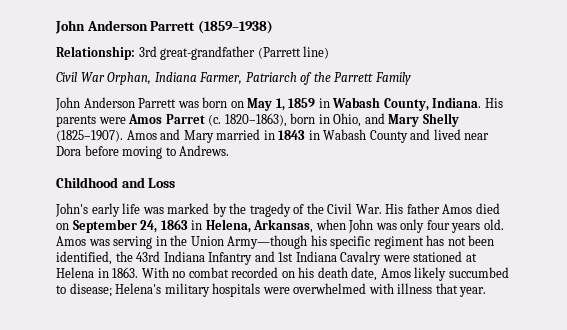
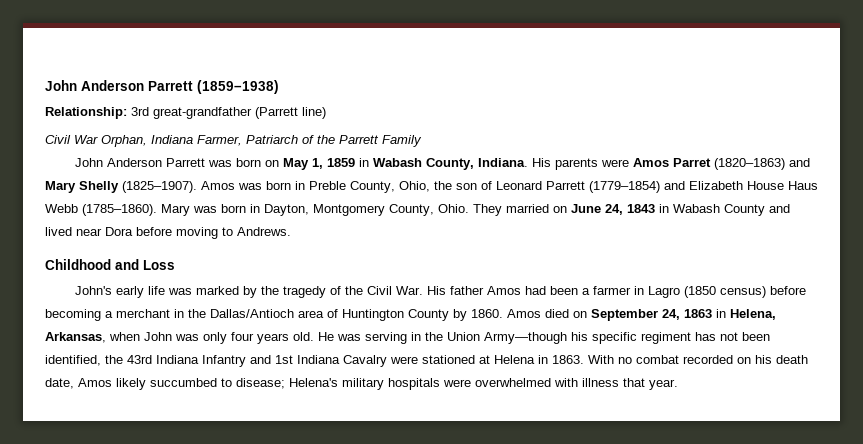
- His parents were Amos Parret (c. 1820–1863), born in Ohio, and Mary Shelly (1825–1907).
+ His parents were Amos Parret (1820–1863) and Mary Shelly (1825–1907).
- Amos and Mary married in 1843 in Wabash County and lived near Dora before moving to Andrews.
+ Amos was born in Preble County, Ohio, the son of Leonard Parrett (1779–1854) and Elizabeth House Haus Webb (1785–1860). Mary was born in Dayton, Montgomery County, Ohio. They married on June 24, 1843 in Wabash County and lived near Dora before moving to Andrews.
- John's early life was marked by the tragedy of the Civil War. His father Amos died on September 24, 1863 in Helena, Arkansas, when John was only four years old.
+ John's early life was marked by the tragedy of the Civil War. His father Amos had been a farmer in Lagro (1850 census) before becoming a merchant in the Dallas/Antioch area of Huntington County by 1860. Amos died on September 24, 1863 in Helena, Arkansas, when John was only four years old.
- Amos was serving in the Union Army—though his specific regiment has not been identified, the 43rd Indiana Infantry and 1st Indiana Cavalry were stationed at Helena in 1863.
+ He was serving in the Union Army—though his specific regiment has not been identified, the 43rd Indiana Infantry and 1st Indiana Cavalry were stationed at Helena in 1863.

